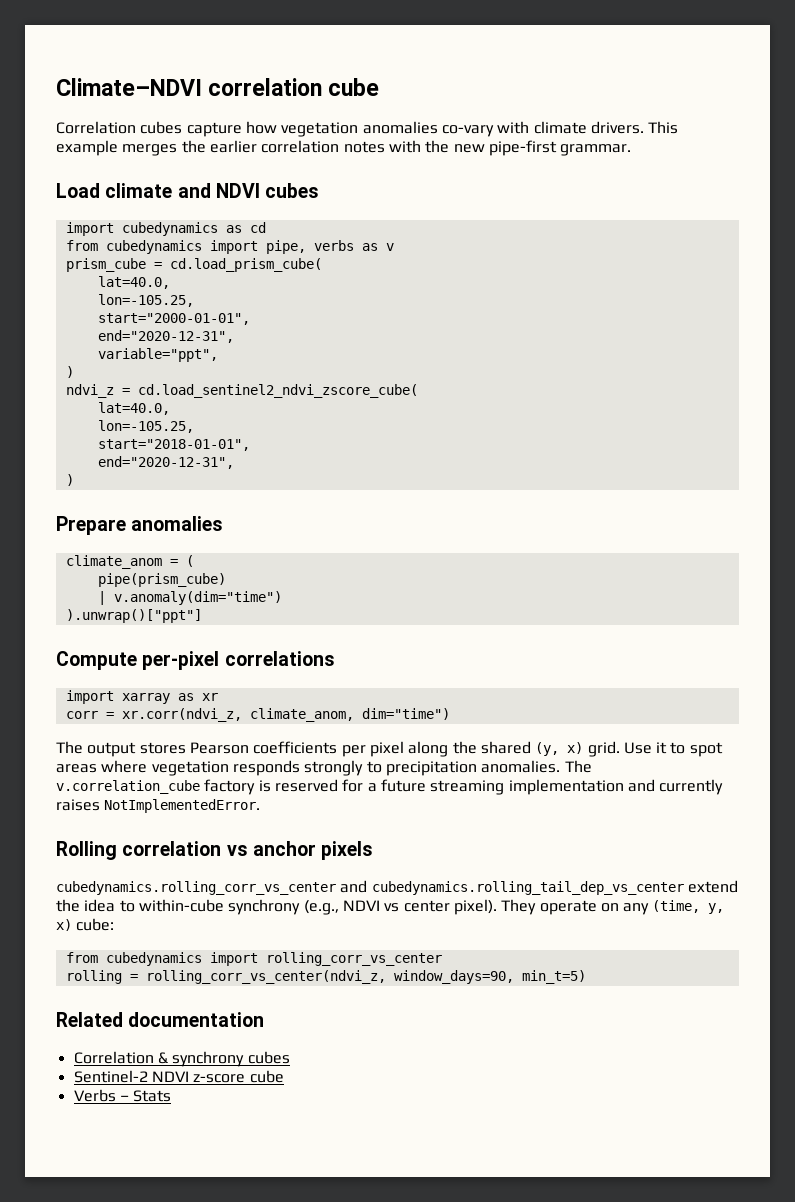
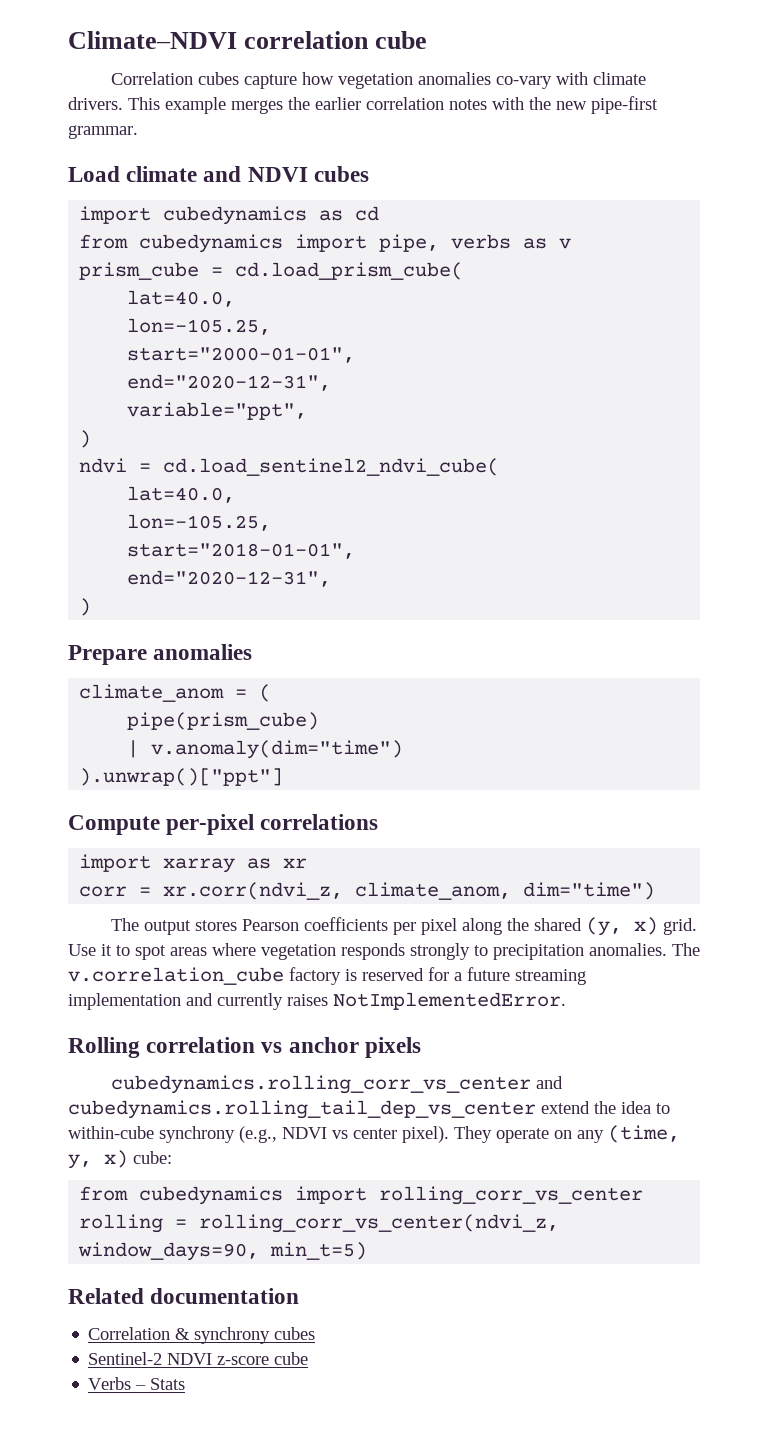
- ndvi_z = cd.load_sentinel2_ndvi_zscore_cube(
+ ndvi = cd.load_sentinel2_ndvi_cube(

